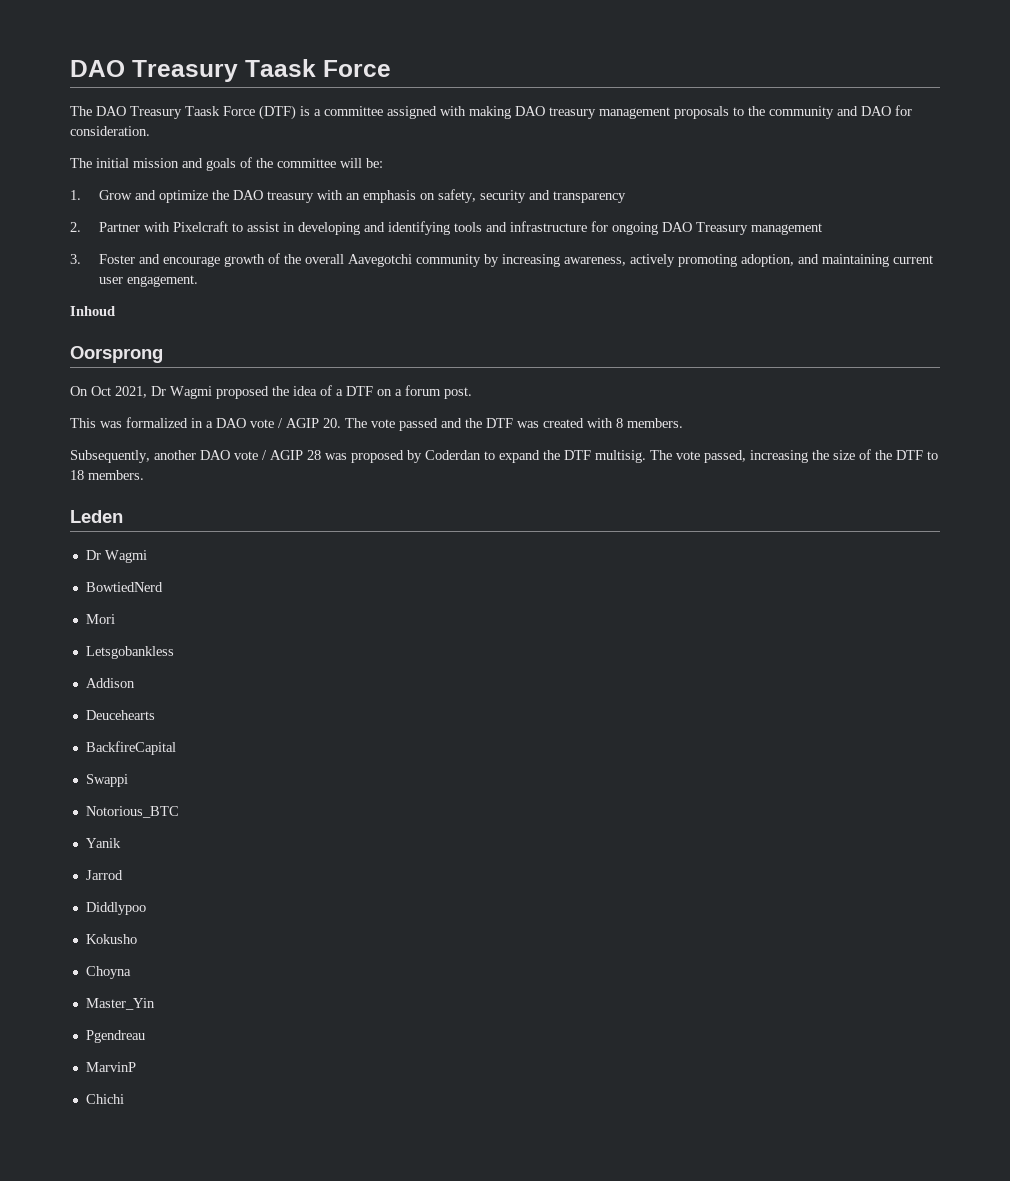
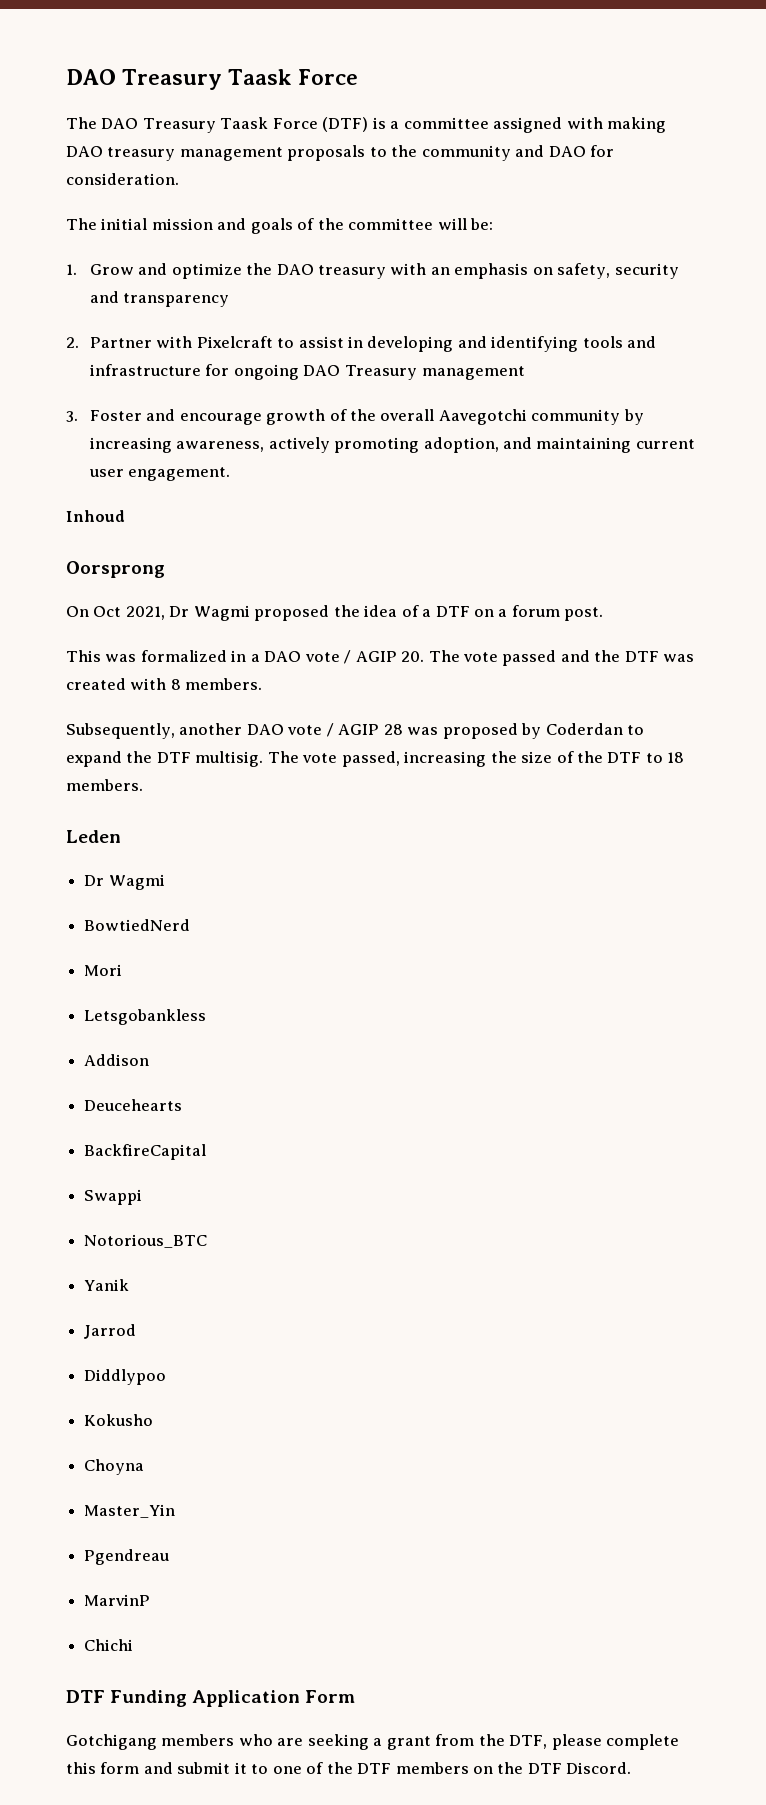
+ DTF Funding Application Form
+ Gotchigang members who are seeking a grant from the DTF, please complete this form and submit it to one of the DTF members on the DTF Discord.

